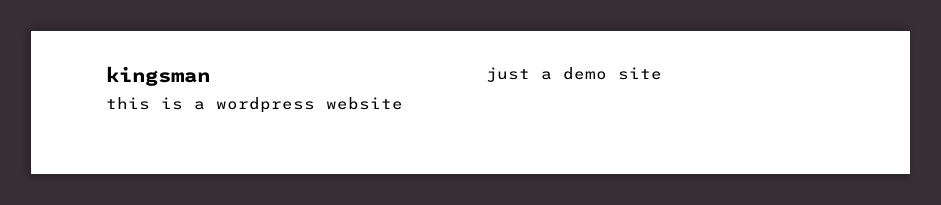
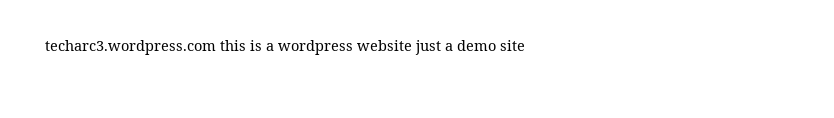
- kingsman
- this is a wordpress website just a demo site
+ techarc3.wordpress.com this is a wordpress website just a demo site

